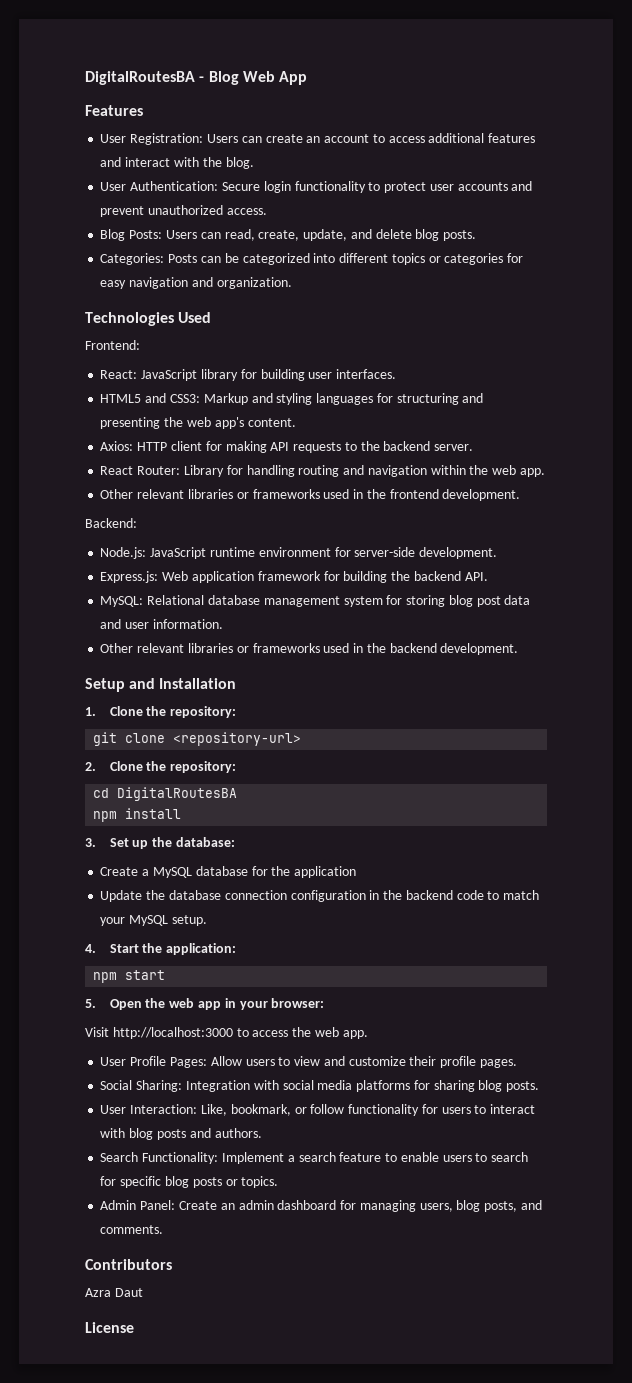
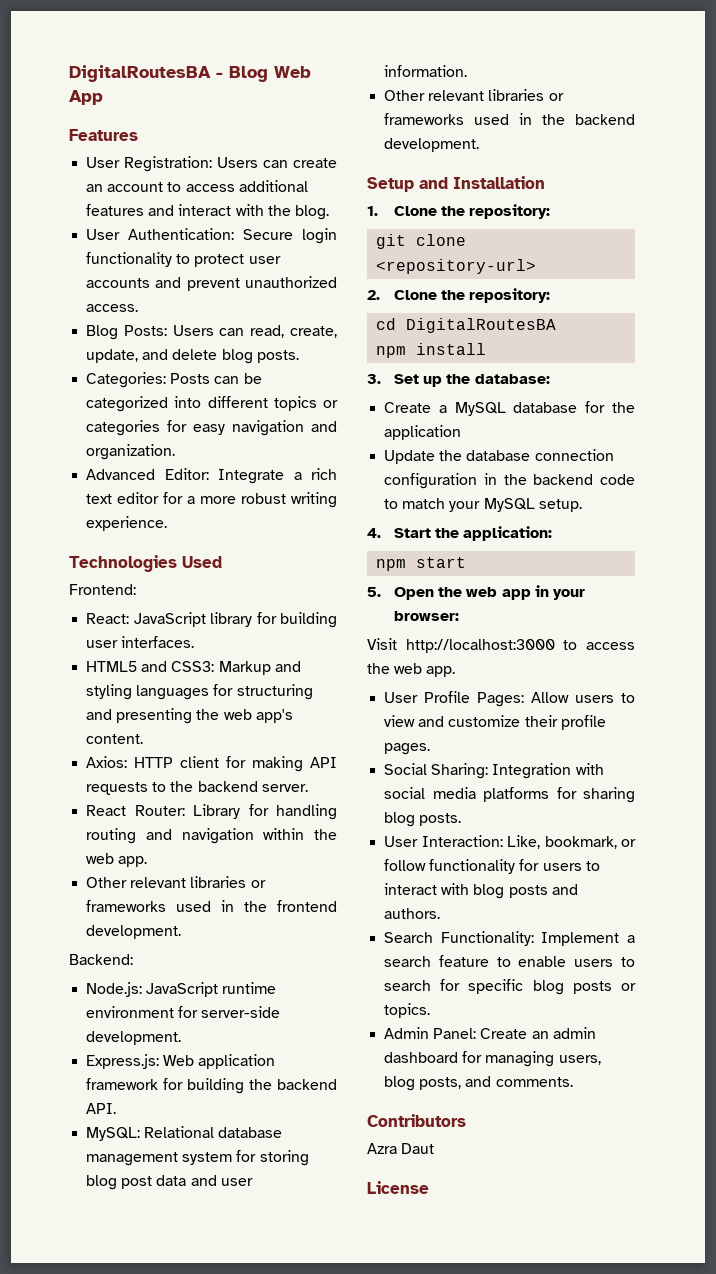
+ Advanced Editor: Integrate a rich text editor for a more robust writing experience.

